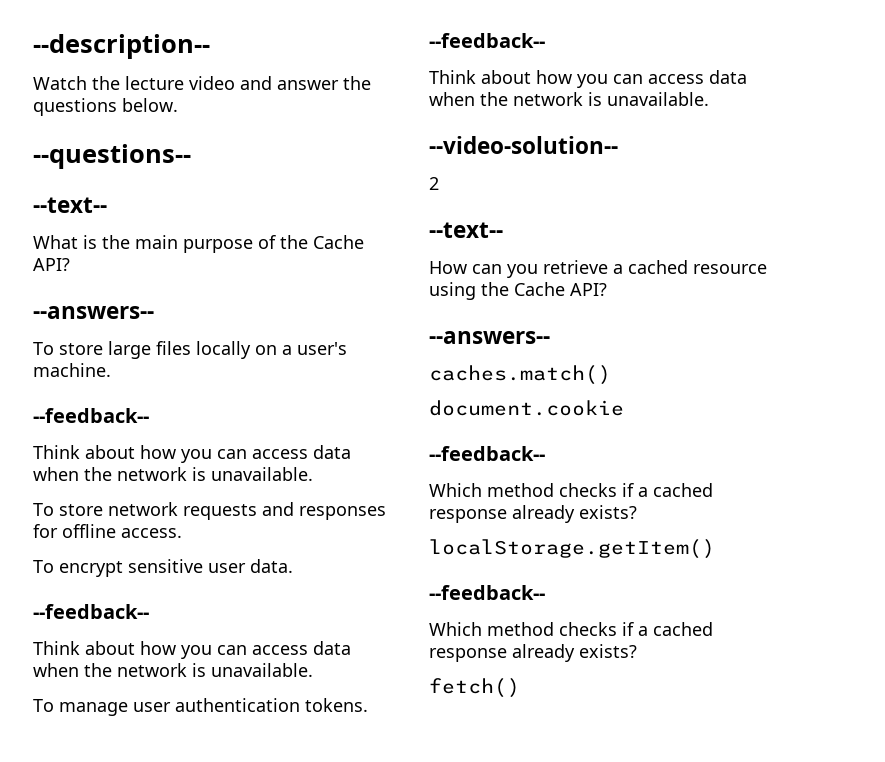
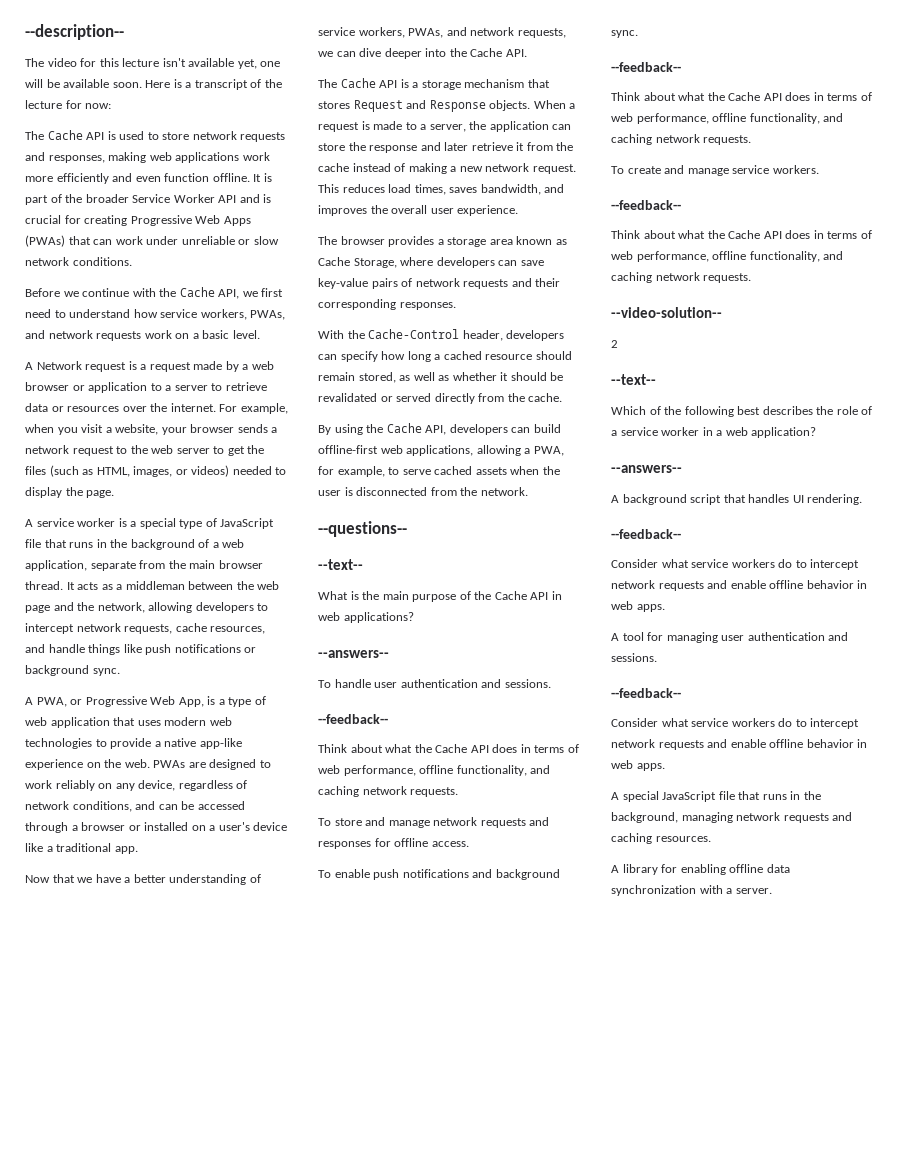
- Watch the lecture video and answer the questions below.
+ The video for this lecture isn't available yet, one will be available soon. Here is a transcript of the lecture for now:
+ The Cache API is used to store network requests and responses, making web applications work more efficiently and even function offline. It is part of the broader Service Worker API and is crucial for creating Progressive Web Apps (PWAs) that can work under unreliable or slow network conditions.
+ Before we continue with the Cache API, we first need to understand how service workers, PWAs, and network requests work on a basic level.
+ A Network request is a request made by a web browser or application to a server to retrieve data or resources over the internet. For example, when you visit a website, your browser sends a network request to the web server to get the files (such as HTML, images, or videos) needed to display the page.
+ A service worker is a special type of JavaScript file that runs in the background of a web application, separate from the main browser thread. It acts as a middleman between the web page and the network, allowing developers to intercept network requests, cache resources, and handle things like push notifications or background sync.
+ A PWA, or Progressive Web App, is a type of web application that uses modern web technologies to provide a native app-like experience on the web. PWAs are designed to work reliably on any device, regardless of network conditions, and can be accessed through a browser or installed on a user's device like a traditional app.
+ Now that we have a better understanding of service workers, PWAs, and network requests, we can dive deeper into the Cache API.
+ The Cache API is a storage mechanism that stores Request and Response objects. When a request is made to a server, the application can store the response and later retrieve it from the cache instead of making a new network request. This reduces load times, saves bandwidth, and improves the overall user experience.
+ The browser provides a storage area known as Cache Storage, where developers can save key-value pairs of network requests and their corresponding responses.
+ With the Cache-Control header, developers can specify how long a cached resource should remain stored, as well as whether it should be revalidated or served directly from the cache.
+ By using the Cache API, developers can build offline-first web applications, allowing a PWA, for example, to serve cached assets when the user is disconnected from the network.
- What is the main purpose of the Cache API?
+ What is the main purpose of the Cache API in web applications?
  --answers--
- To store large files locally on a user's machine.
+ To handle user authentication and sessions.
  --feedback--
- Think about how you can access data when the network is unavailable.
- To store network requests and responses for offline access.
+ Think about what the Cache API does in terms of web performance, offline functionality, and caching network requests.
+ To store and manage network requests and responses for offline access.
- To encrypt sensitive user data.
+ To enable push notifications and background sync.
  --feedback--
- Think about how you can access data when the network is unavailable.
- To manage user authentication tokens.
+ Think about what the Cache API does in terms of web performance, offline functionality, and caching network requests.
+ To create and manage service workers.
  --feedback--
- Think about how you can access data when the network is unavailable.
+ Think about what the Cache API does in terms of web performance, offline functionality, and caching network requests.
  --video-solution--
  2
  --text--
- How can you retrieve a cached resource using the Cache API?
+ Which of the following best describes the role of a service worker in a web application?
  --answers--
- caches.match()
- document.cookie
+ A background script that handles UI rendering.
  --feedback--
- Which method checks if a cached response already exists?
- localStorage.getItem()
+ Consider what service workers do to intercept network requests and enable offline behavior in web apps.
+ A tool for managing user authentication and sessions.
  --feedback--
- Which method checks if a cached response already exists?
- fetch()
+ Consider what service workers do to intercept network requests and enable offline behavior in web apps.
+ A special JavaScript file that runs in the background, managing network requests and caching resources.
+ A library for enabling offline data synchronization with a server.

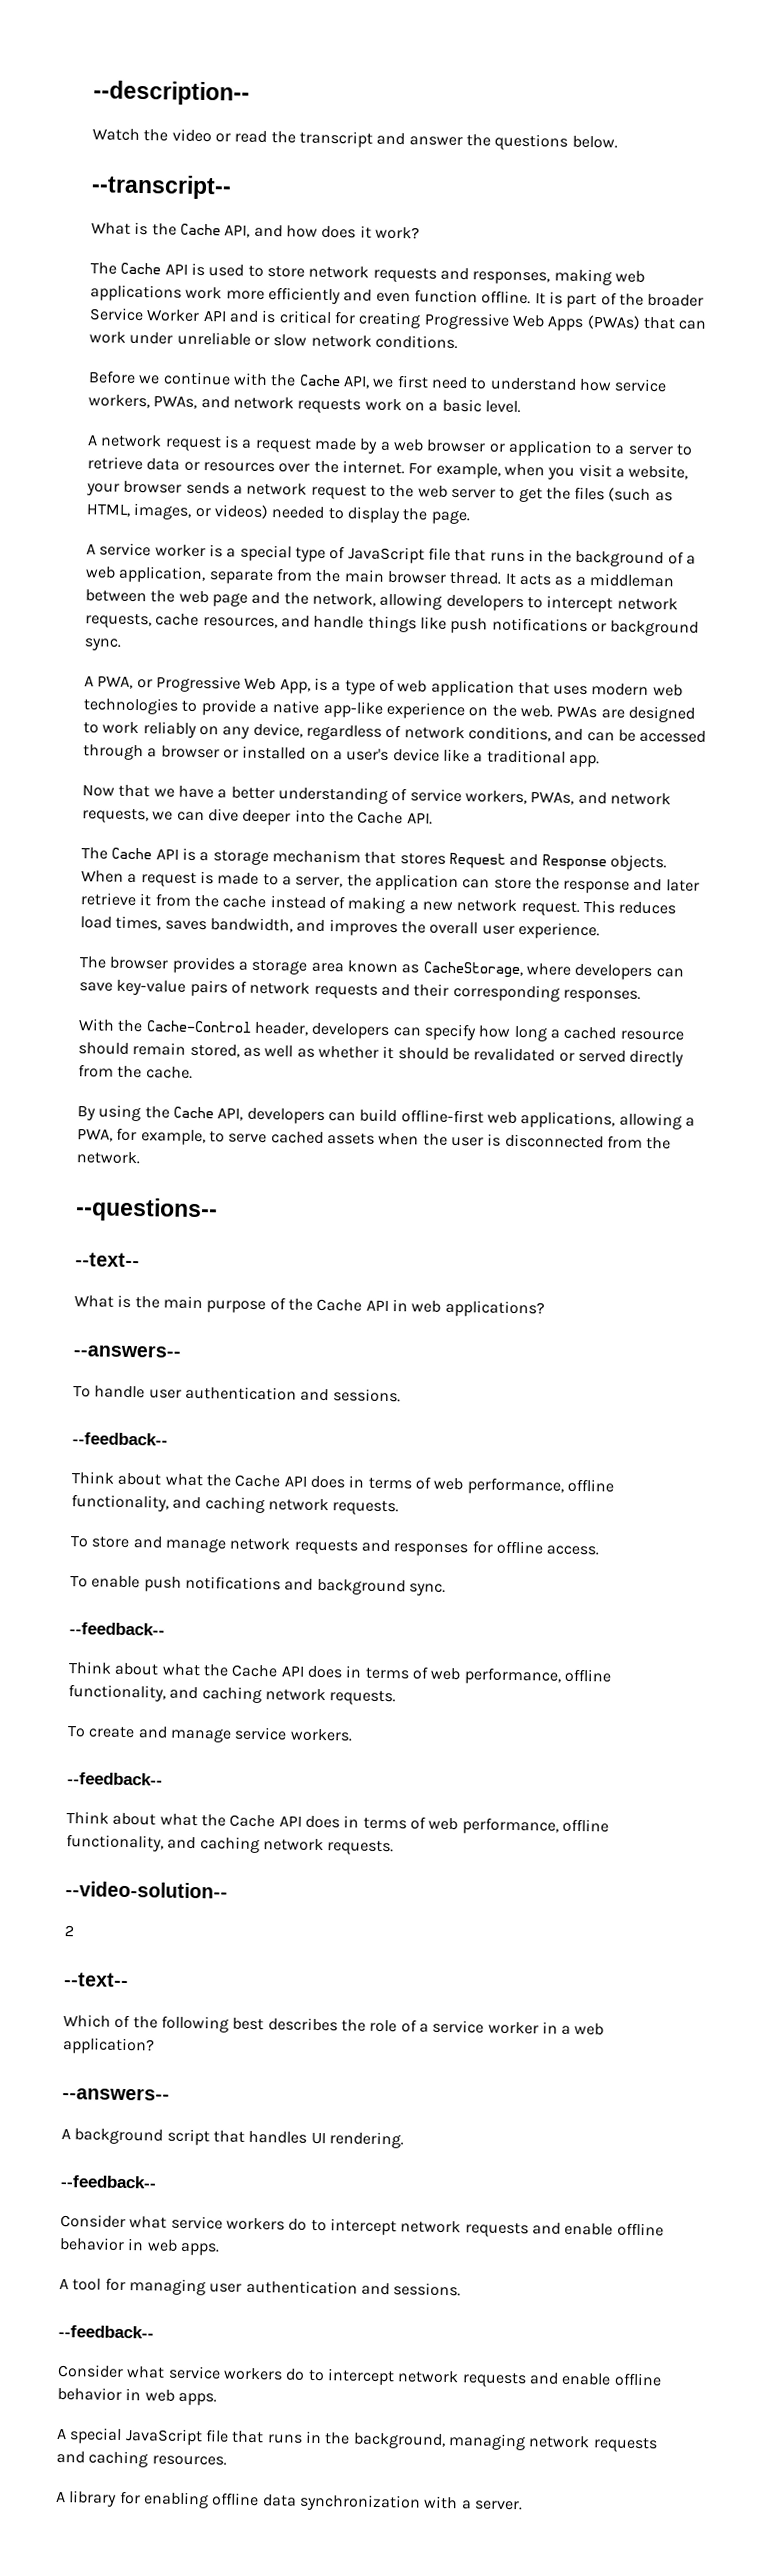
- The video for this lecture isn't available yet, one will be available soon. Here is a transcript of the lecture for now:
+ Watch the video or read the transcript and answer the questions below.
+ --transcript--
+ What is the Cache API, and how does it work?
- It is part of the broader Service Worker API and is crucial for creating Progressive Web Apps (PWAs) that can work under unreliable or slow network conditions.
+ It is part of the broader Service Worker API and is critical for creating Progressive Web Apps (PWAs) that can work under unreliable or slow network conditions.
- A Network request is a request made by a web browser or application to a server to retrieve data or resources over the internet.
+ A network request is a request made by a web browser or application to a server to retrieve data or resources over the internet.
- The browser provides a storage area known as Cache Storage, where developers can save key-value pairs of network requests and their corresponding responses.
+ The browser provides a storage area known as CacheStorage, where developers can save key-value pairs of network requests and their corresponding responses.

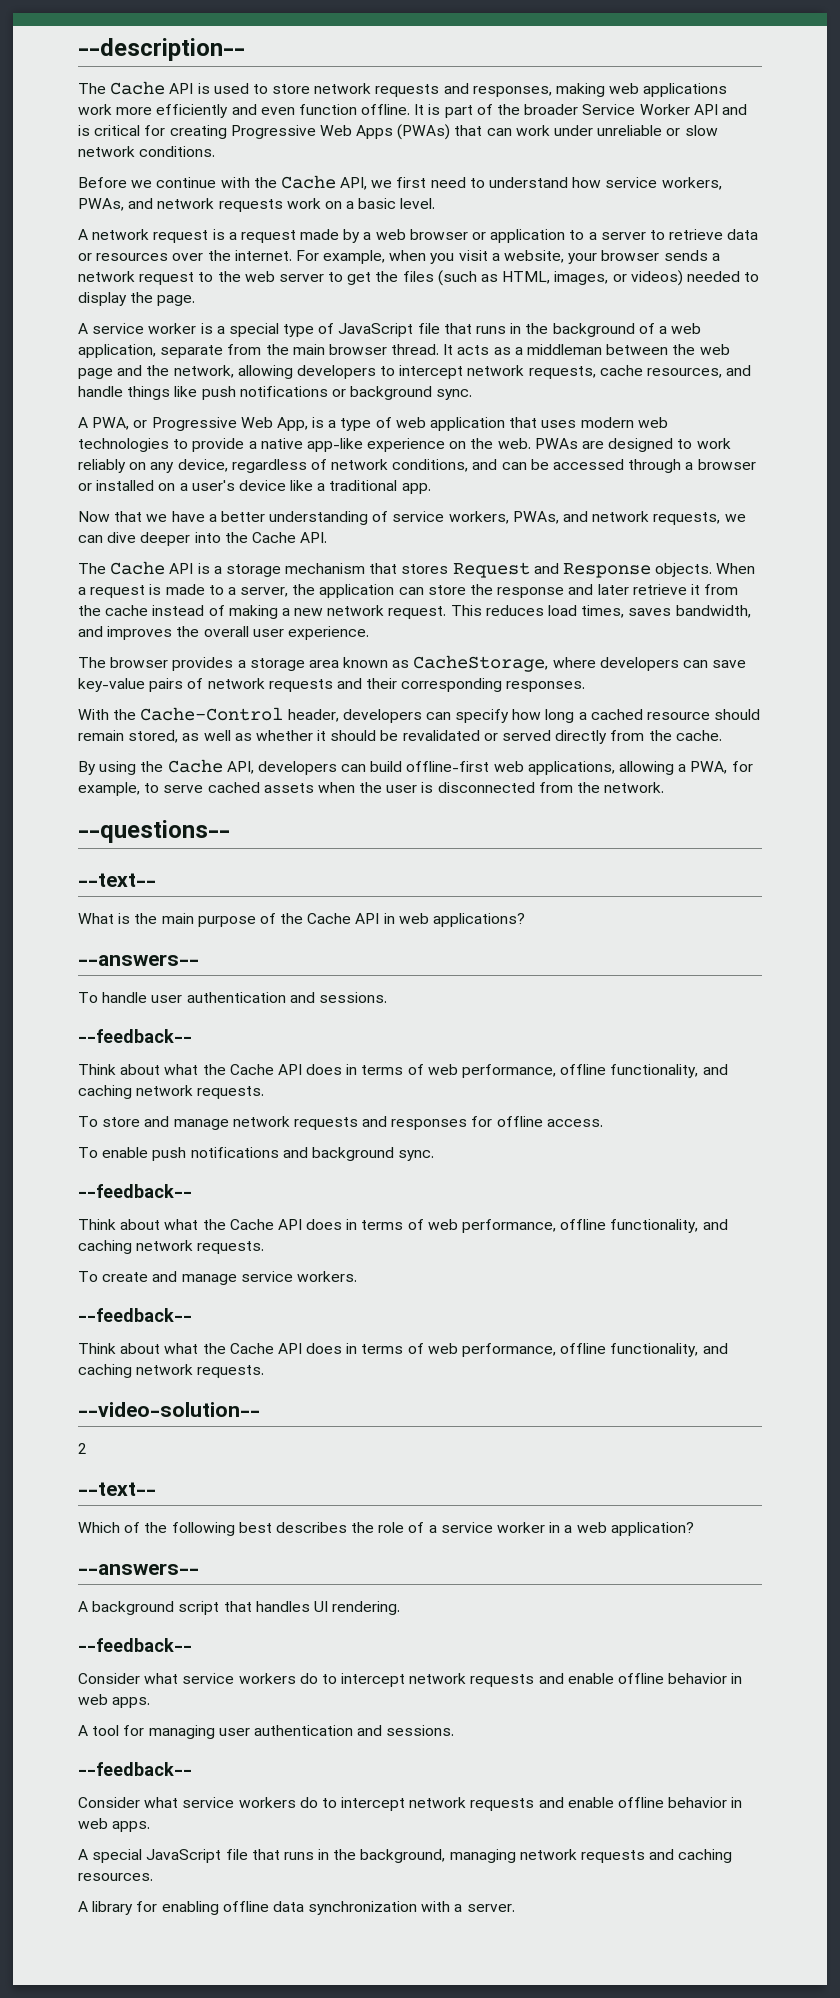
- Watch the video or read the transcript and answer the questions below.
- --transcript--
- What is the Cache API, and how does it work?

